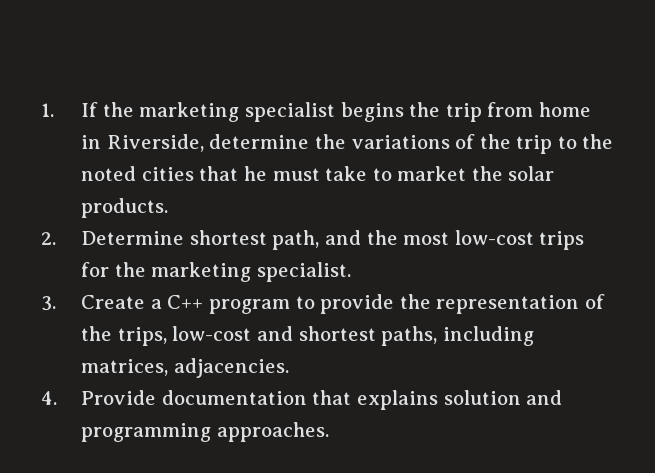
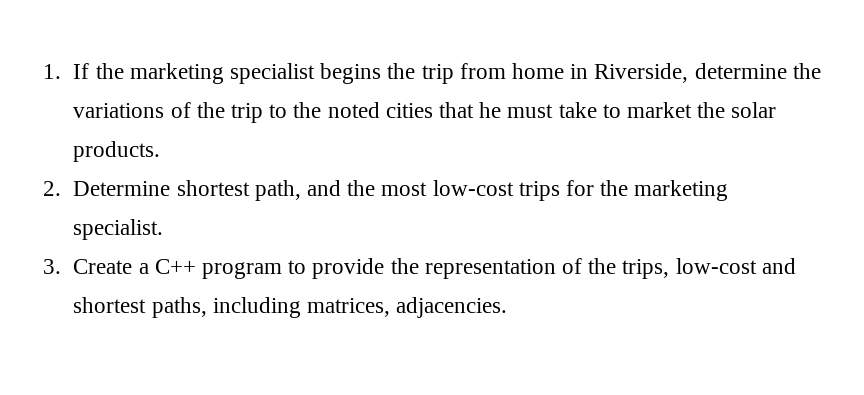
- 4. Provide documentation that explains solution and programming approaches.

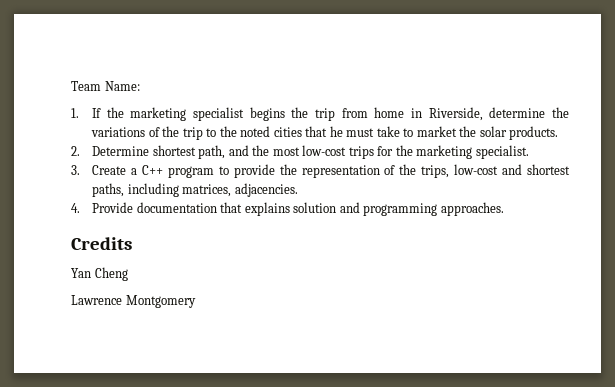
+ Team Name:
+ 4. Provide documentation that explains solution and programming approaches.
+ Credits
+ Yan Cheng
+ Lawrence Montgomery

